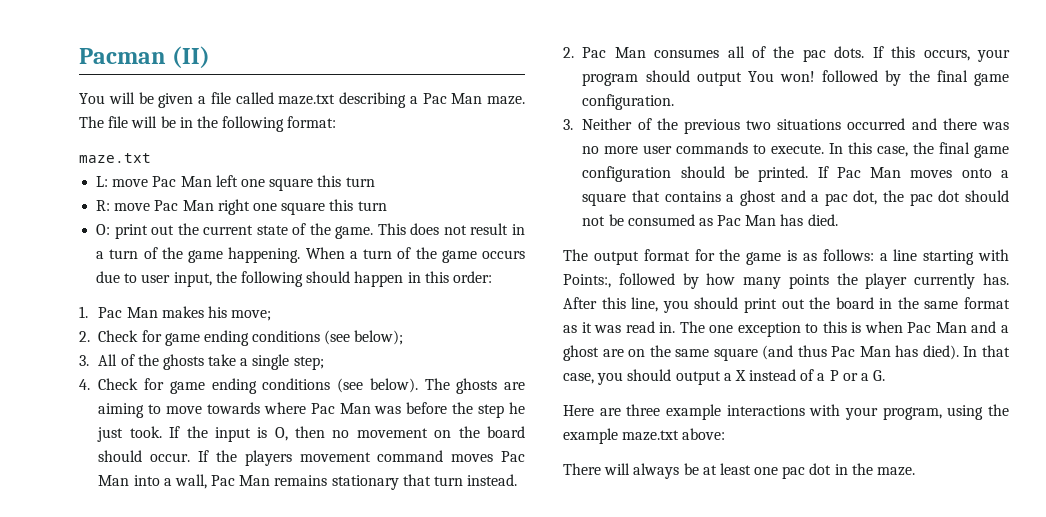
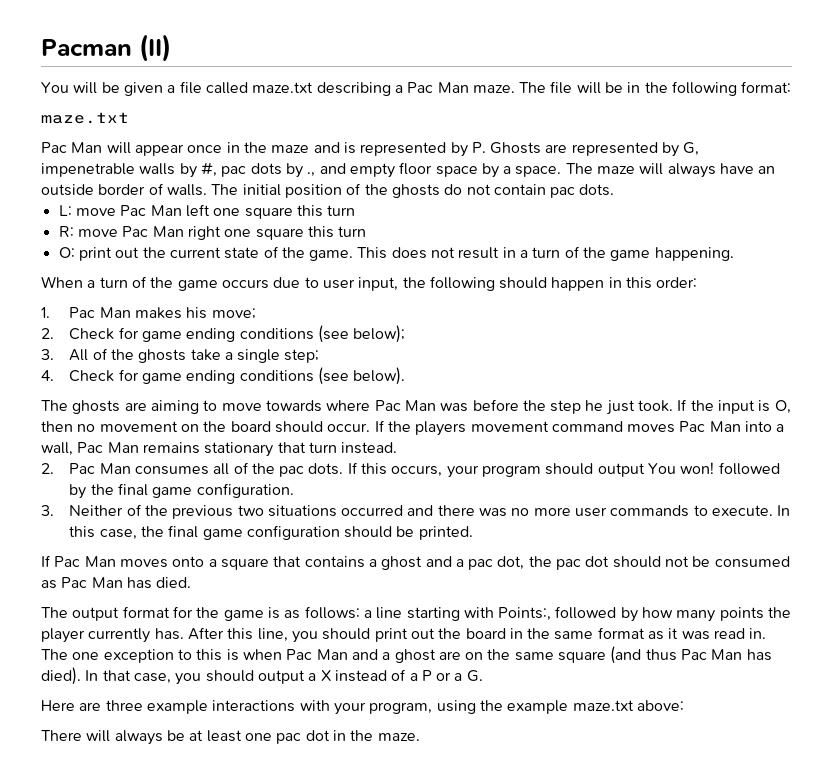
+ Pac Man will appear once in the maze and is represented by P. Ghosts are represented by G, impenetrable walls by #, pac dots by ., and empty floor space by a space. The maze will always have an outside border of walls. The initial position of the ghosts do not contain pac dots.
- This does not result in a turn of the game happening. When a turn of the game occurs due to user input, the following should happen in this order:
+ This does not result in a turn of the game happening.
+ When a turn of the game occurs due to user input, the following should happen in this order:
- 4. Check for game ending conditions (see below). The ghosts are aiming to move towards where Pac Man was before the step he just took.
+ 4. Check for game ending conditions (see below).
+ The ghosts are aiming to move towards where Pac Man was before the step he just took.
- In this case, the final game configuration should be printed. If Pac Man moves onto a square that contains a ghost and a pac dot, the pac dot should not be consumed as Pac Man has died.
+ In this case, the final game configuration should be printed.
+ If Pac Man moves onto a square that contains a ghost and a pac dot, the pac dot should not be consumed as Pac Man has died.

